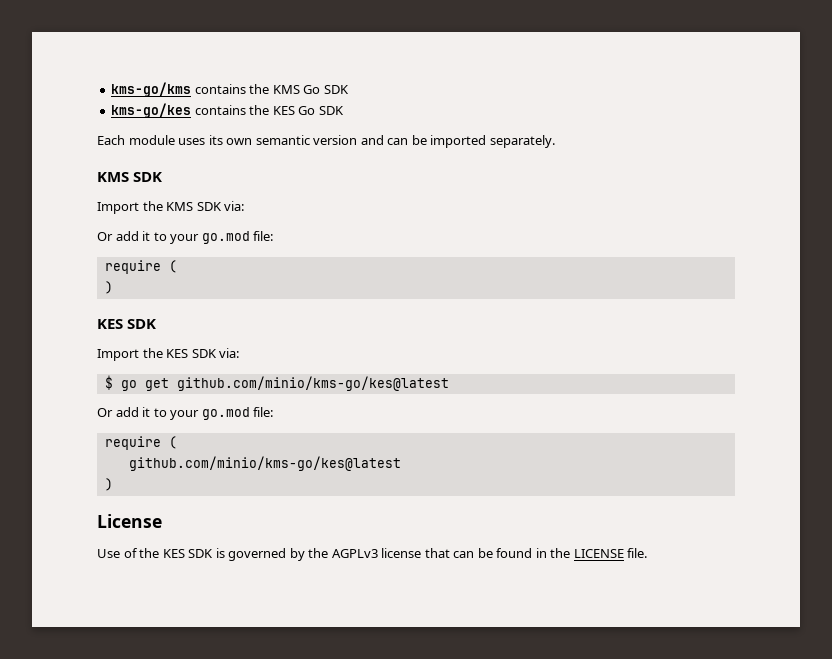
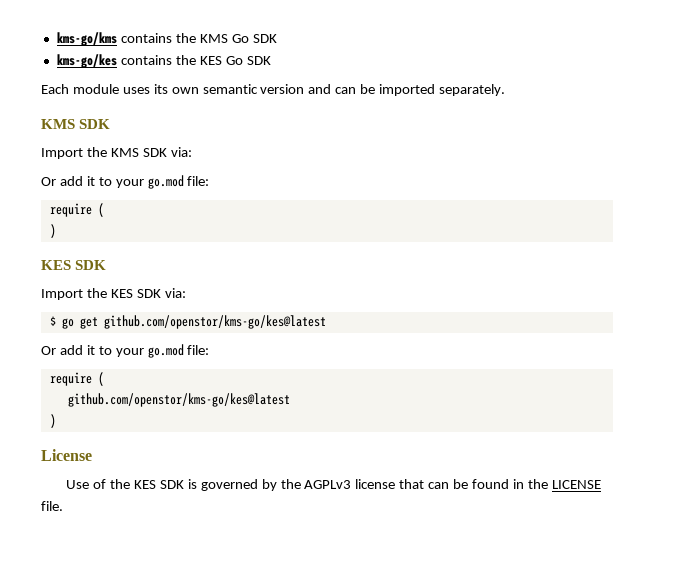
- $ go get github.com/minio/kms-go/kes@latest
+ $ go get github.com/openstor/kms-go/kes@latest
  Or add it to your go.mod file:
  require (
- github.com/minio/kms-go/kes@latest
+ github.com/openstor/kms-go/kes@latest

